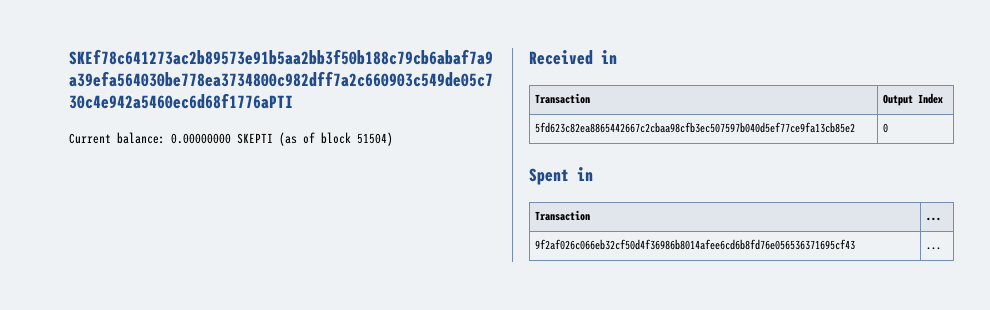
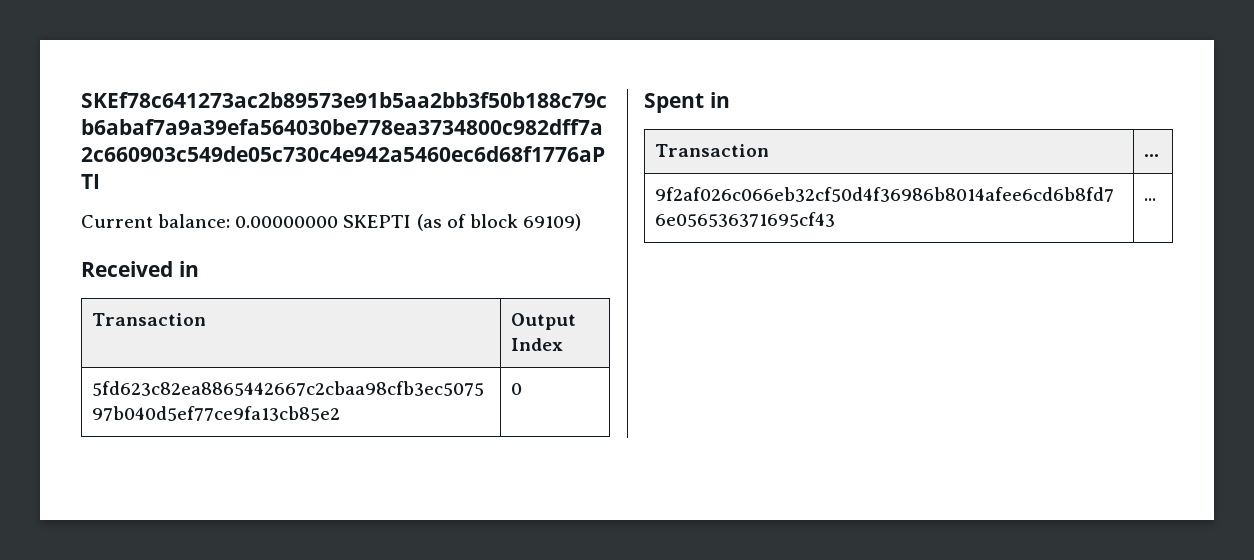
- Current balance: 0.00000000 SKEPTI (as of block 51504)
+ Current balance: 0.00000000 SKEPTI (as of block 69109)

